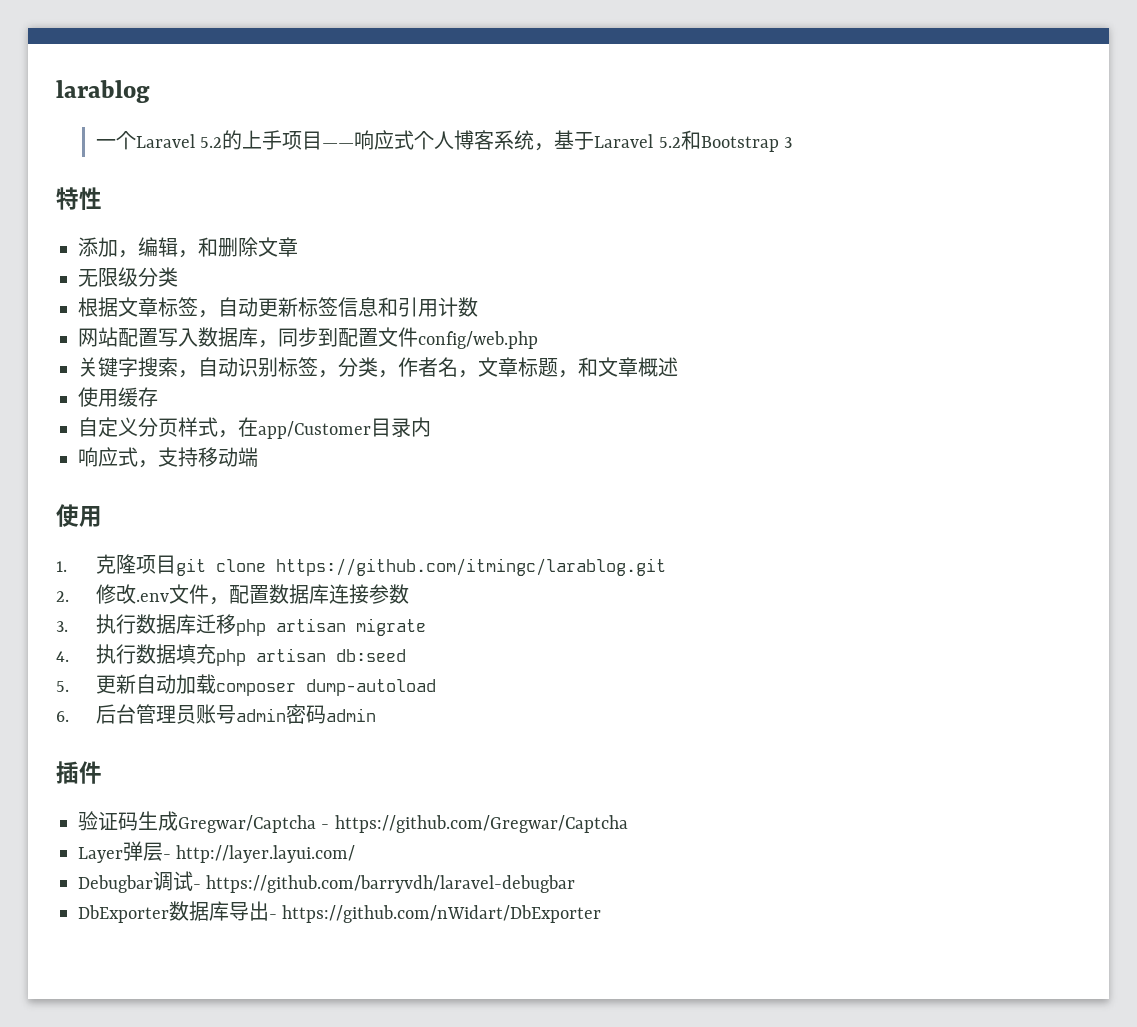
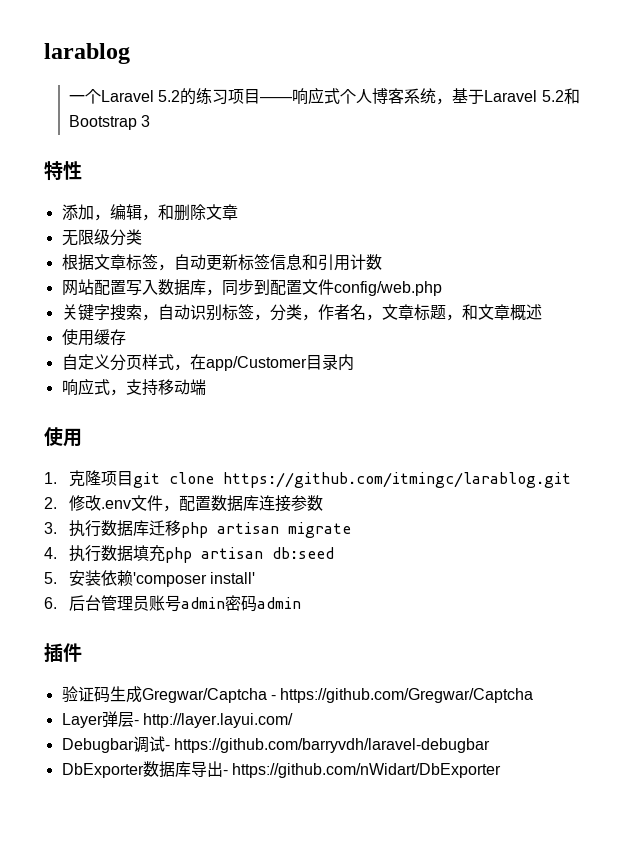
- 一个Laravel 5.2的上手项目——响应式个人博客系统，基于Laravel 5.2和Bootstrap 3
+ 一个Laravel 5.2的练习项目——响应式个人博客系统，基于Laravel 5.2和Bootstrap 3
- 5.更新自动加载composer dump-autoload
+ 5.安装依赖'composer install'

